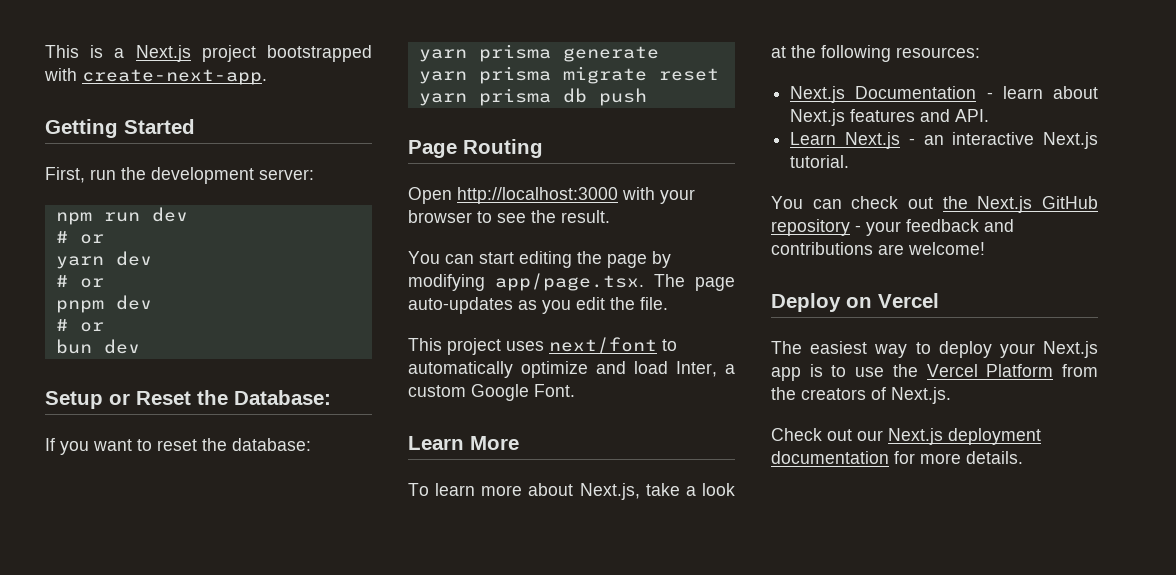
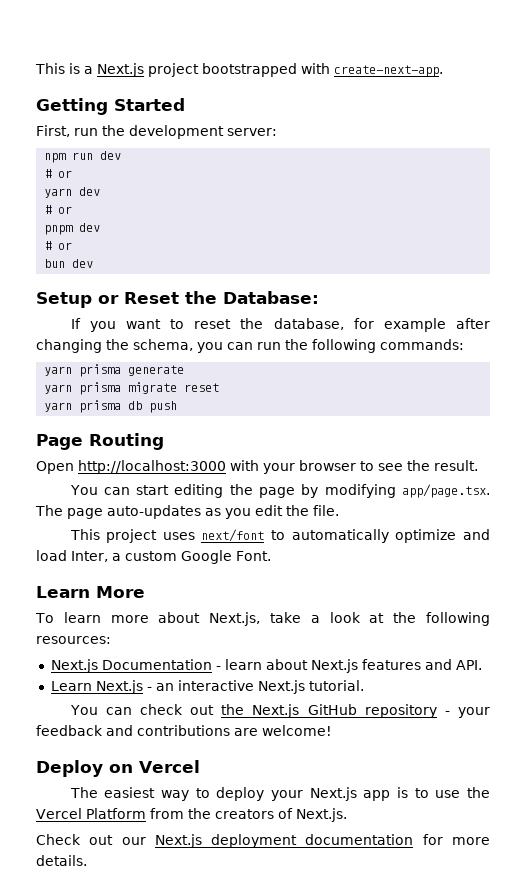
- If you want to reset the database:
+ If you want to reset the database, for example after changing the schema, you can run the following commands:

